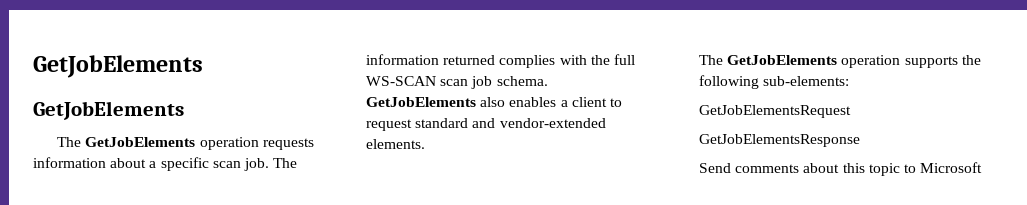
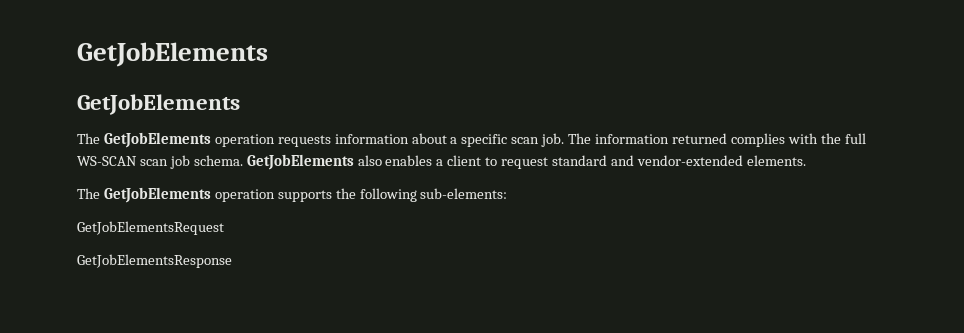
- Send comments about this topic to Microsoft

